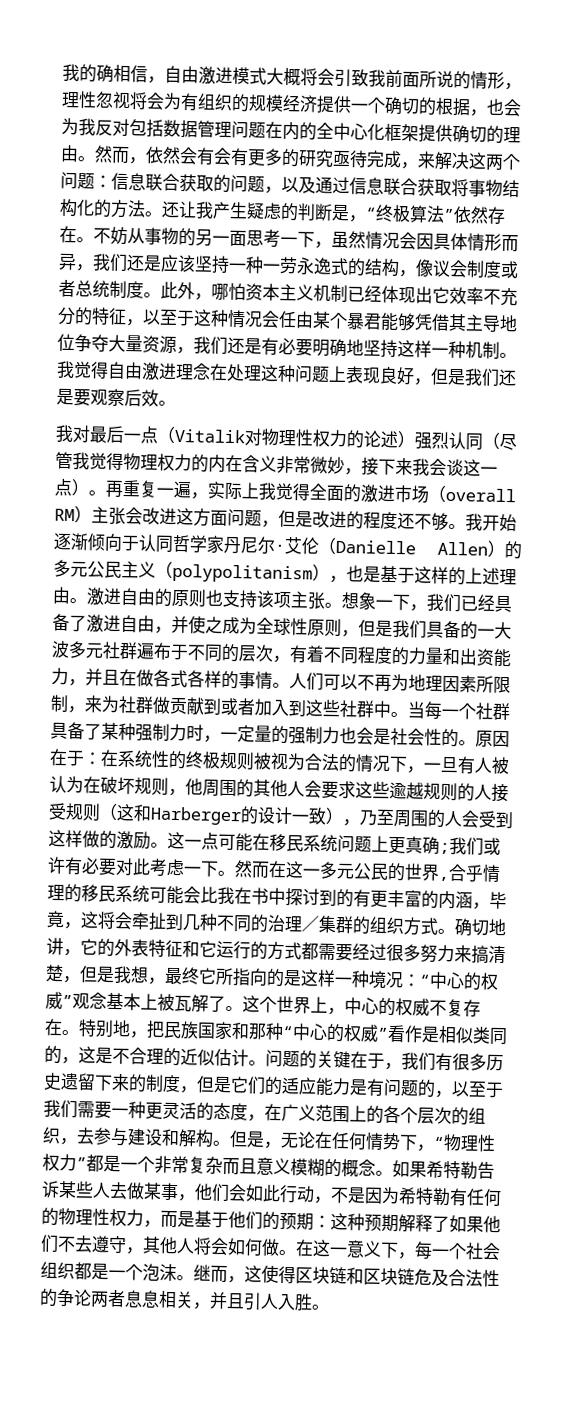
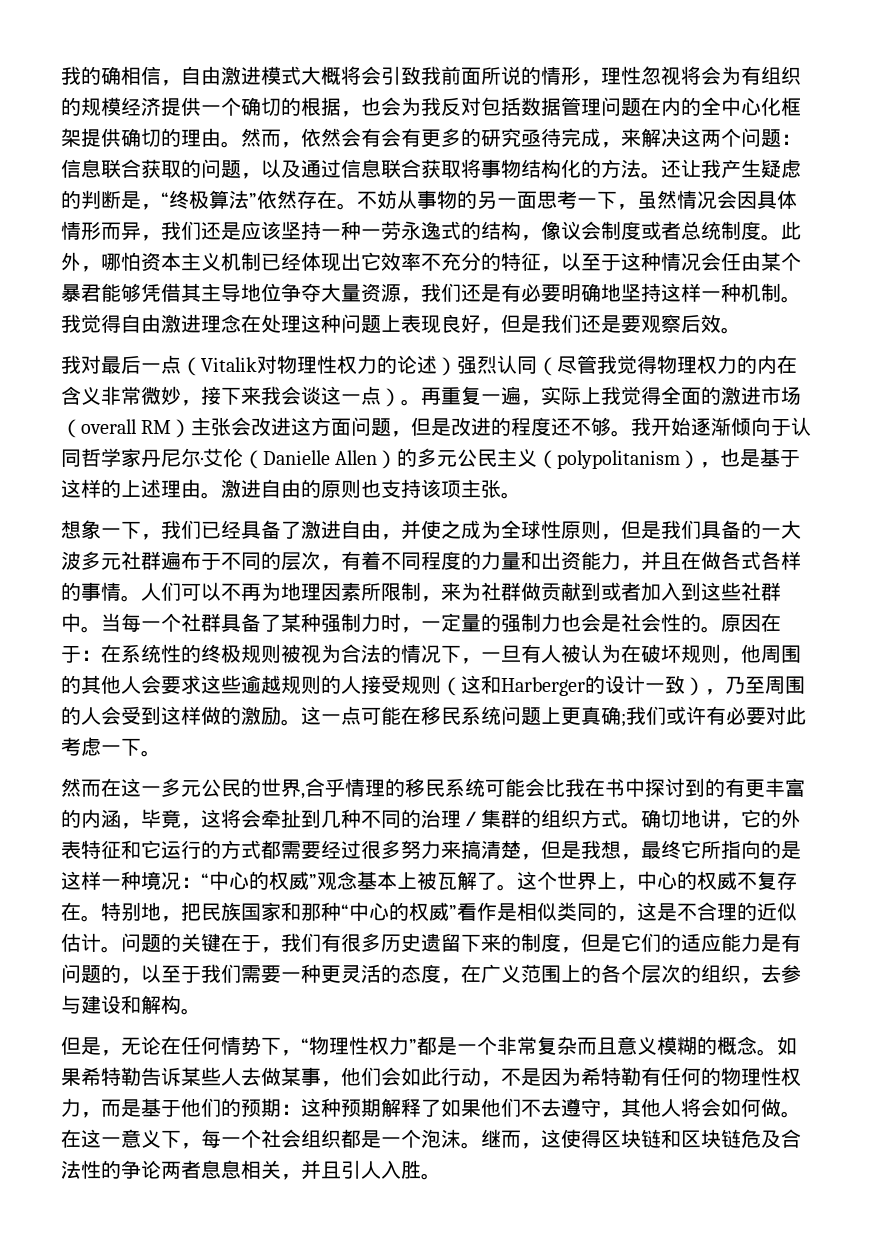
- 激进自由的原则也支持该项主张。想象一下，我们已经具备了激进自由，并使之成为全球性原则，但是我们具备的一大波多元社群遍布于不同的层次，有着不同程度的力量和出资能力，并且在做各式各样的事情。
+ 激进自由的原则也支持该项主张。
+ 想象一下，我们已经具备了激进自由，并使之成为全球性原则，但是我们具备的一大波多元社群遍布于不同的层次，有着不同程度的力量和出资能力，并且在做各式各样的事情。
- 这一点可能在移民系统问题上更真确;我们或许有必要对此考虑一下。然而在这一多元公民的世界,合乎情理的移民系统可能会比我在书中探讨到的有更丰富的内涵，毕竟，这将会牵扯到几种不同的治理／集群的组织方式。
+ 这一点可能在移民系统问题上更真确;我们或许有必要对此考虑一下。
+ 然而在这一多元公民的世界,合乎情理的移民系统可能会比我在书中探讨到的有更丰富的内涵，毕竟，这将会牵扯到几种不同的治理／集群的组织方式。
- 问题的关键在于，我们有很多历史遗留下来的制度，但是它们的适应能力是有问题的，以至于我们需要一种更灵活的态度，在广义范围上的各个层次的组织，去参与建设和解构。但是，无论在任何情势下，“物理性权力”都是一个非常复杂而且意义模糊的概念。
+ 问题的关键在于，我们有很多历史遗留下来的制度，但是它们的适应能力是有问题的，以至于我们需要一种更灵活的态度，在广义范围上的各个层次的组织，去参与建设和解构。
+ 但是，无论在任何情势下，“物理性权力”都是一个非常复杂而且意义模糊的概念。

